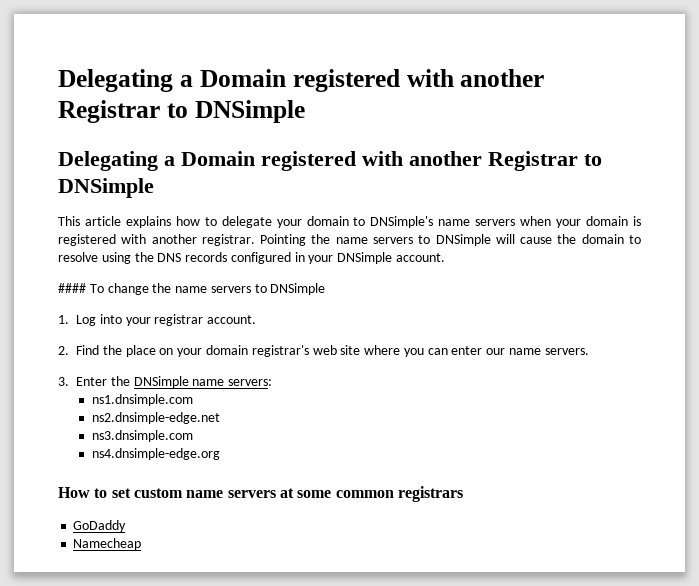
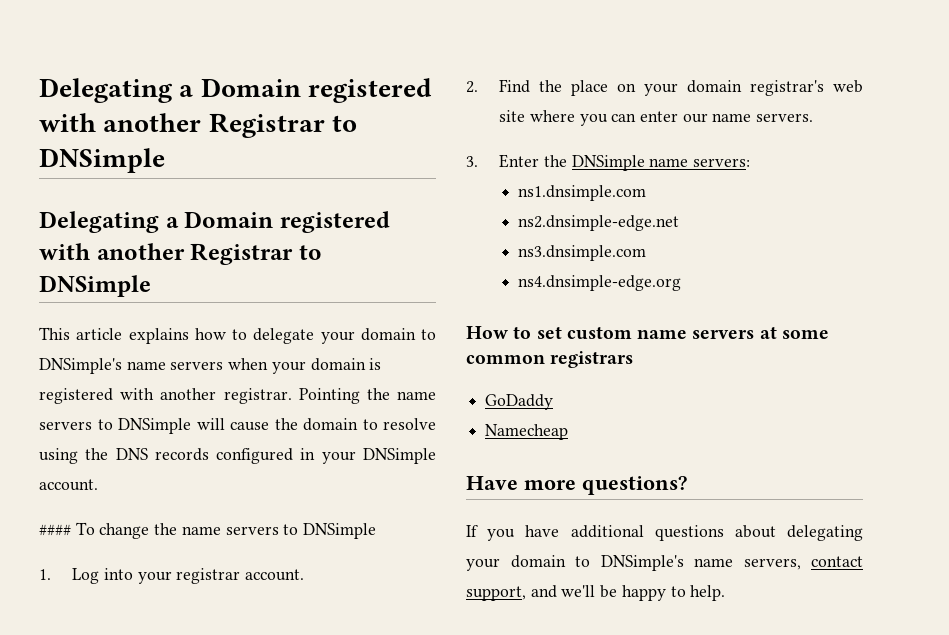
+ Have more questions?
+ If you have additional questions about delegating your domain to DNSimple's name servers, contact support, and we'll be happy to help.

